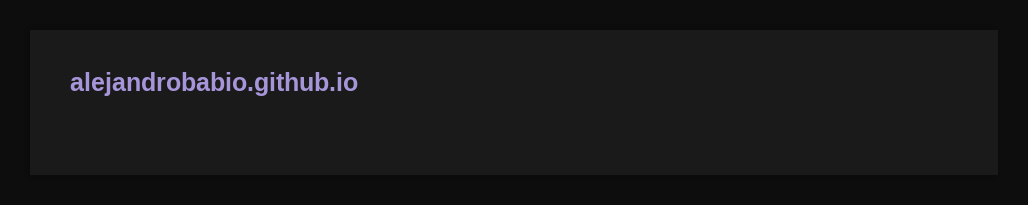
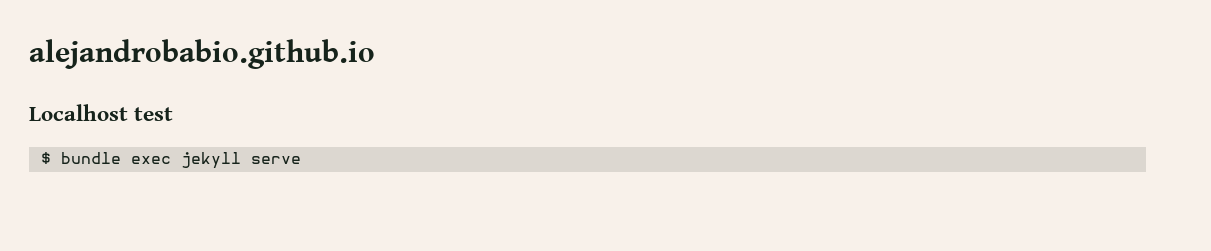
+ Localhost test
+ $ bundle exec jekyll serve

